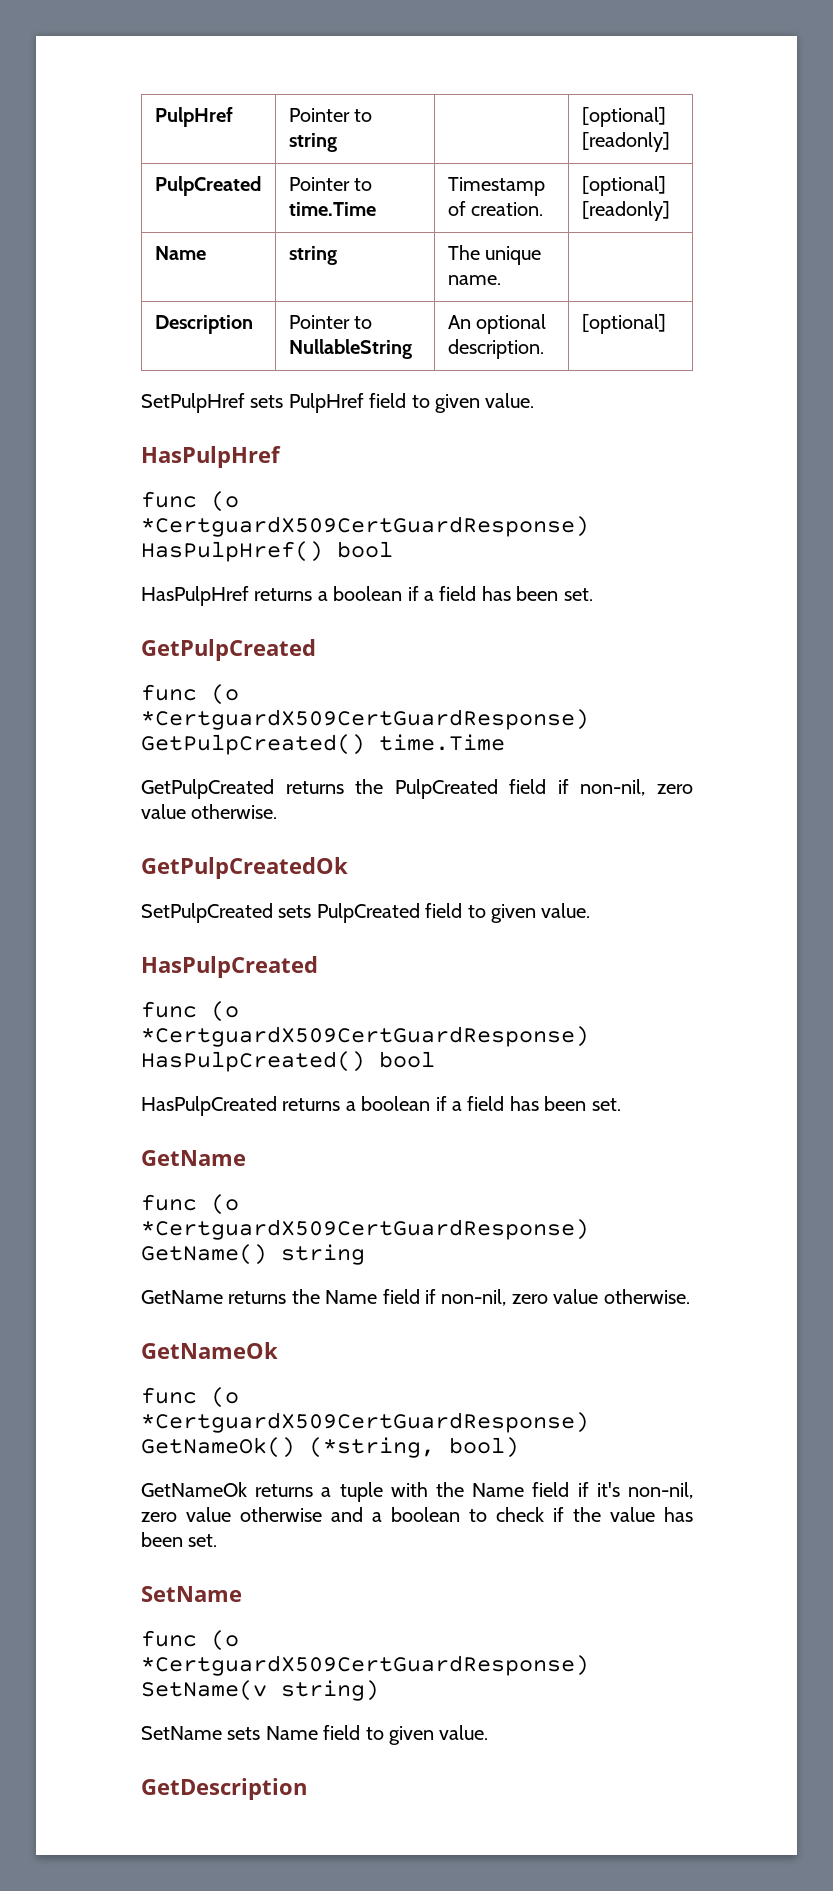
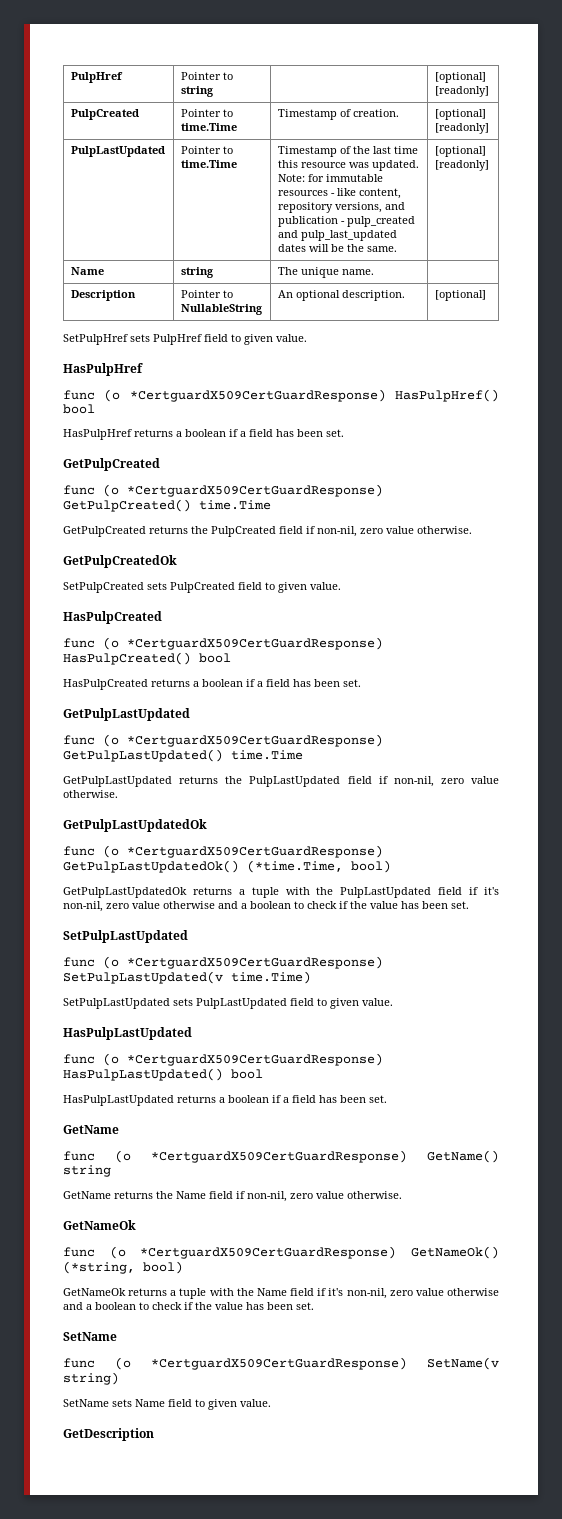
+ PulpLastUpdated | Pointer to time.Time | Timestamp of the last time this resource was updated. Note: for immutable resources - like content, repository versions, and publication - pulp_created and pulp_last_updated dates will be the same. | [optional] [readonly]
  HasPulpCreated returns a boolean if a field has been set.
+ GetPulpLastUpdated
+ func (o *CertguardX509CertGuardResponse) GetPulpLastUpdated() time.Time
+ GetPulpLastUpdated returns the PulpLastUpdated field if non-nil, zero value otherwise.
+ GetPulpLastUpdatedOk
+ func (o *CertguardX509CertGuardResponse) GetPulpLastUpdatedOk() (*time.Time, bool)
+ GetPulpLastUpdatedOk returns a tuple with the PulpLastUpdated field if it's non-nil, zero value otherwise and a boolean to check if the value has been set.
+ SetPulpLastUpdated
+ func (o *CertguardX509CertGuardResponse) SetPulpLastUpdated(v time.Time)
+ SetPulpLastUpdated sets PulpLastUpdated field to given value.
+ HasPulpLastUpdated
+ func (o *CertguardX509CertGuardResponse) HasPulpLastUpdated() bool
+ HasPulpLastUpdated returns a boolean if a field has been set.

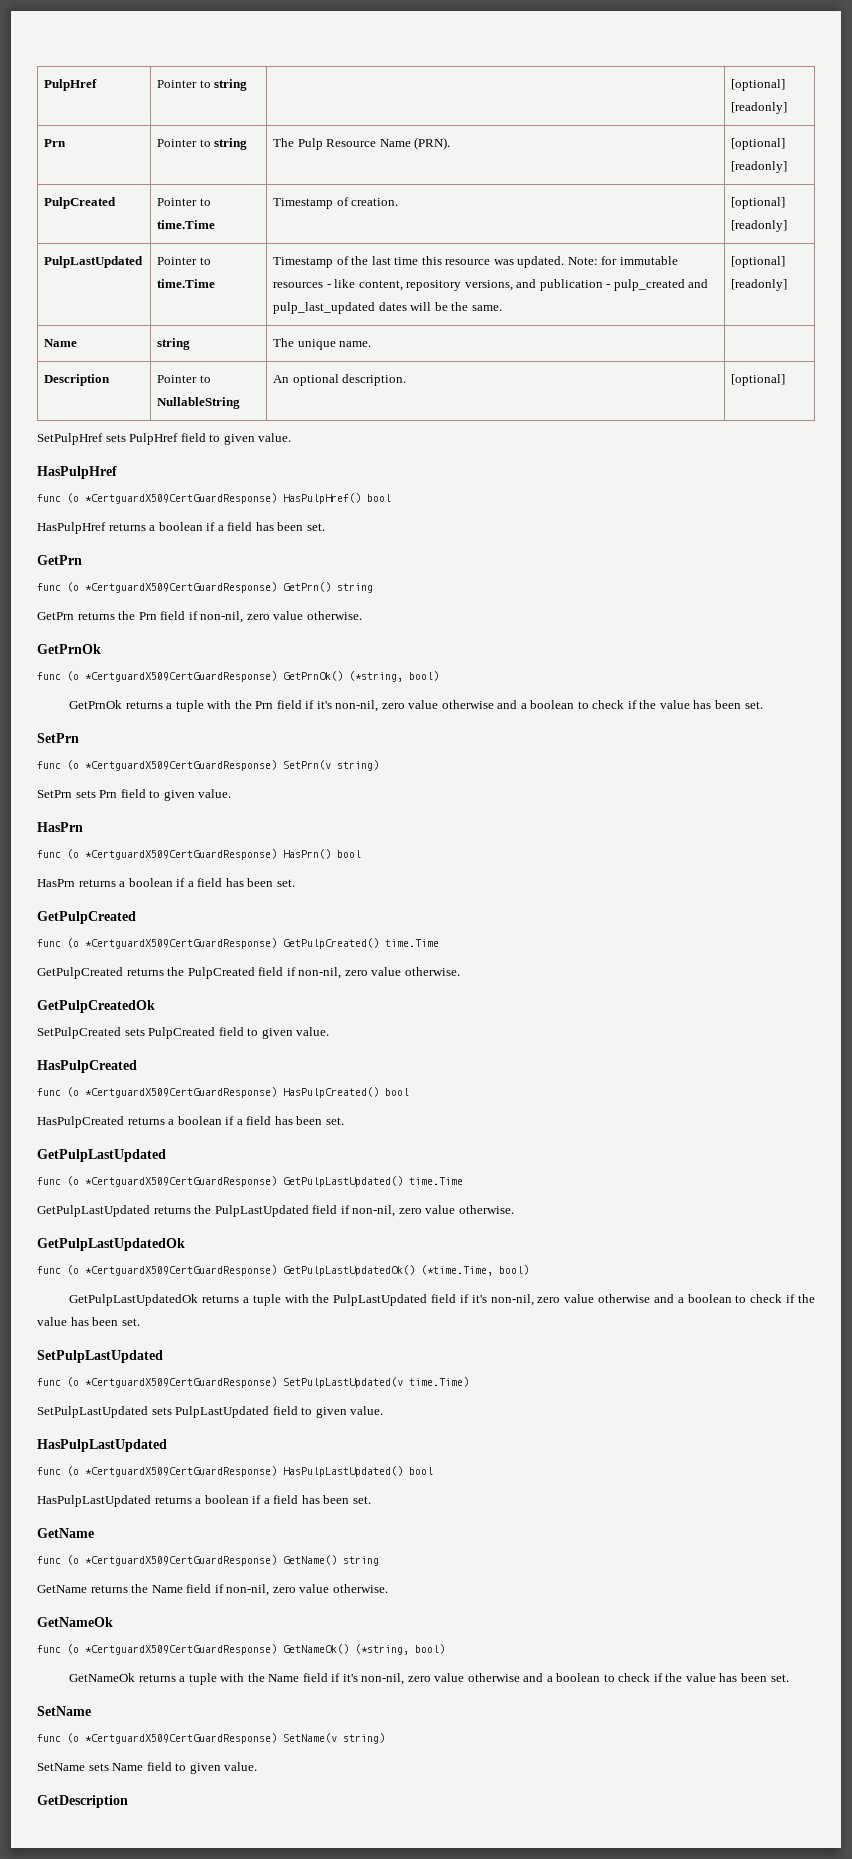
+ Prn | Pointer to string | The Pulp Resource Name (PRN). | [optional] [readonly]
  HasPulpHref returns a boolean if a field has been set.
+ GetPrn
+ func (o *CertguardX509CertGuardResponse) GetPrn() string
+ GetPrn returns the Prn field if non-nil, zero value otherwise.
+ GetPrnOk
+ func (o *CertguardX509CertGuardResponse) GetPrnOk() (*string, bool)
+ GetPrnOk returns a tuple with the Prn field if it's non-nil, zero value otherwise and a boolean to check if the value has been set.
+ SetPrn
+ func (o *CertguardX509CertGuardResponse) SetPrn(v string)
+ SetPrn sets Prn field to given value.
+ HasPrn
+ func (o *CertguardX509CertGuardResponse) HasPrn() bool
+ HasPrn returns a boolean if a field has been set.

